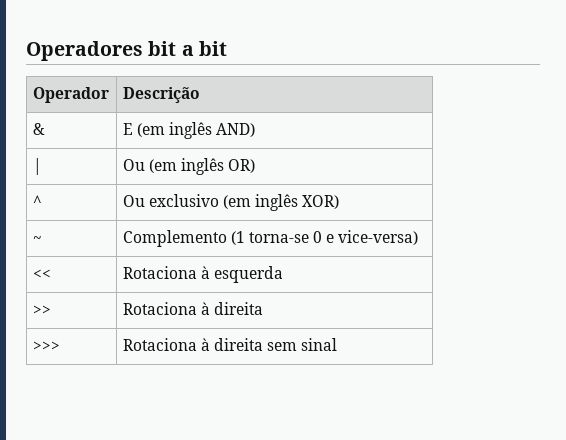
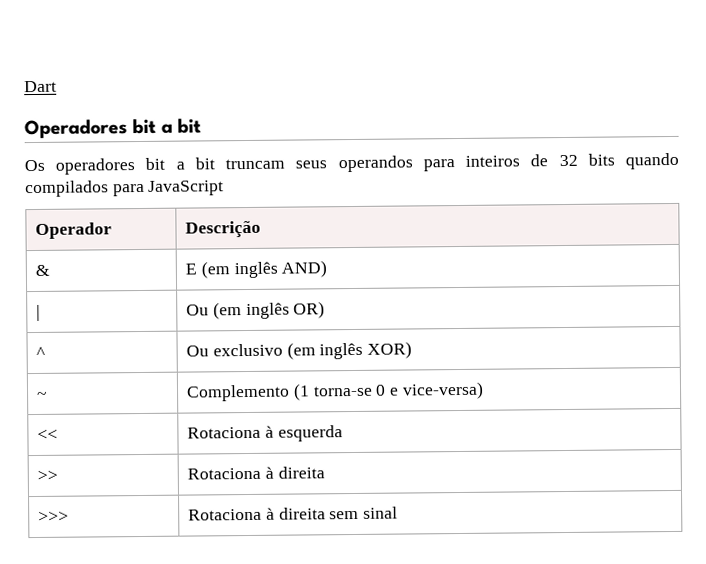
+ Dart
+ Os operadores bit a bit truncam seus operandos para inteiros de 32 bits quando compilados para JavaScript

